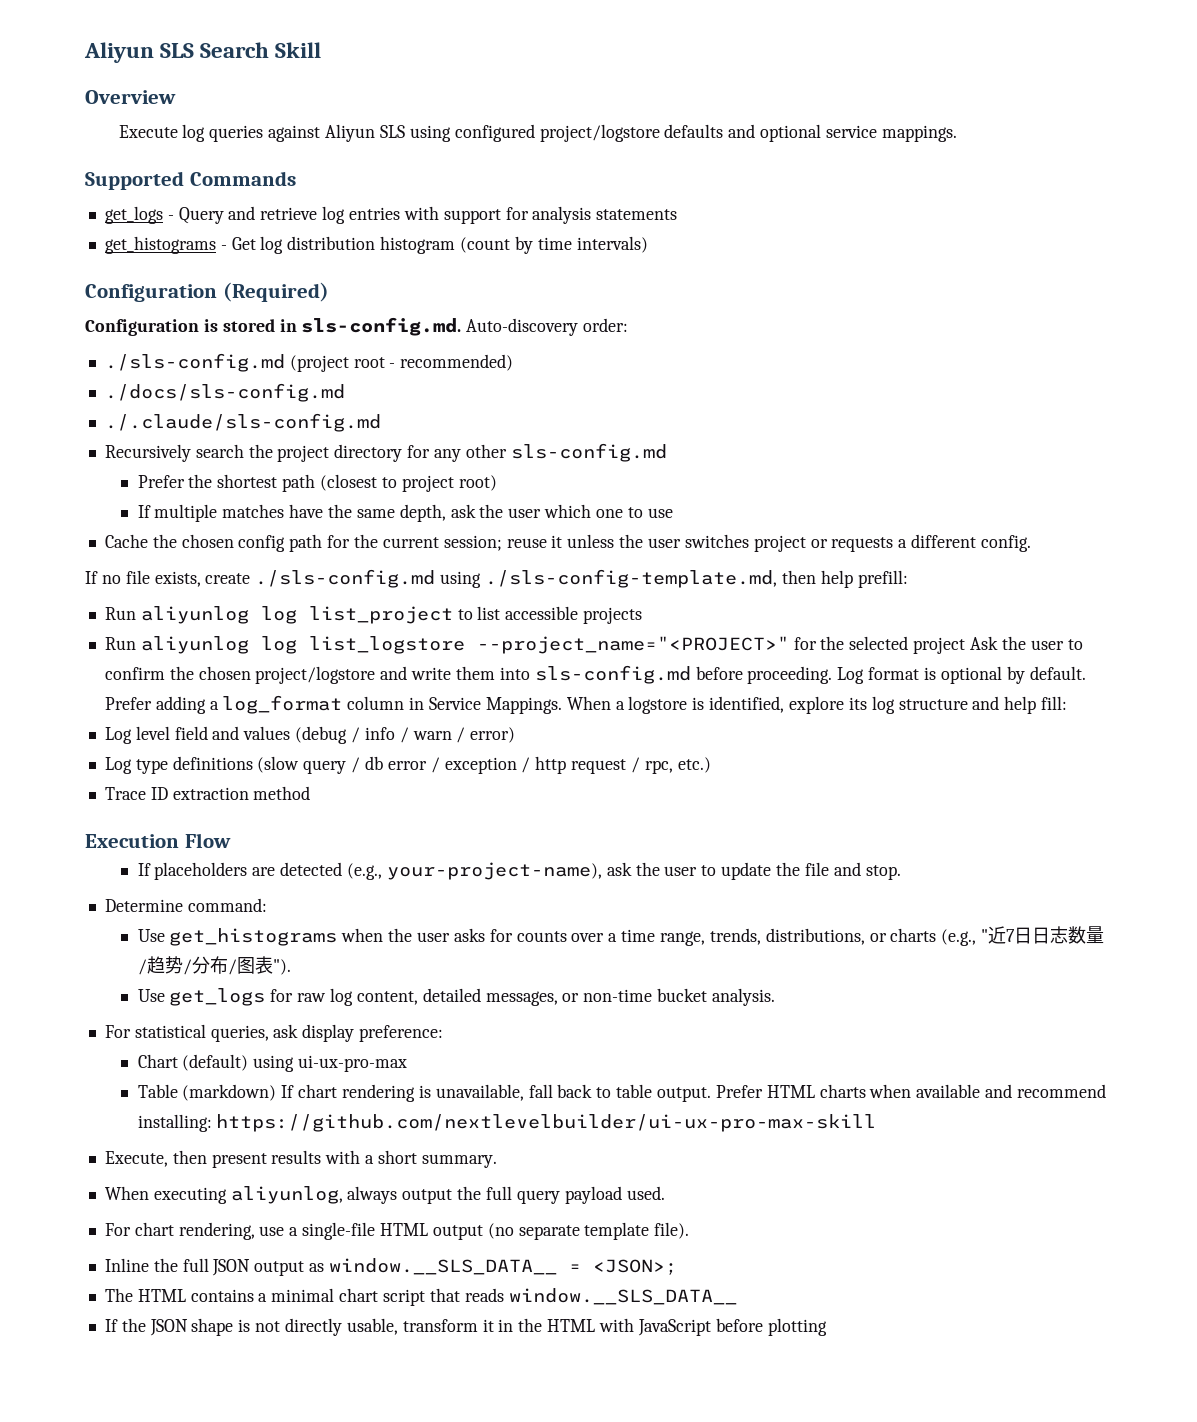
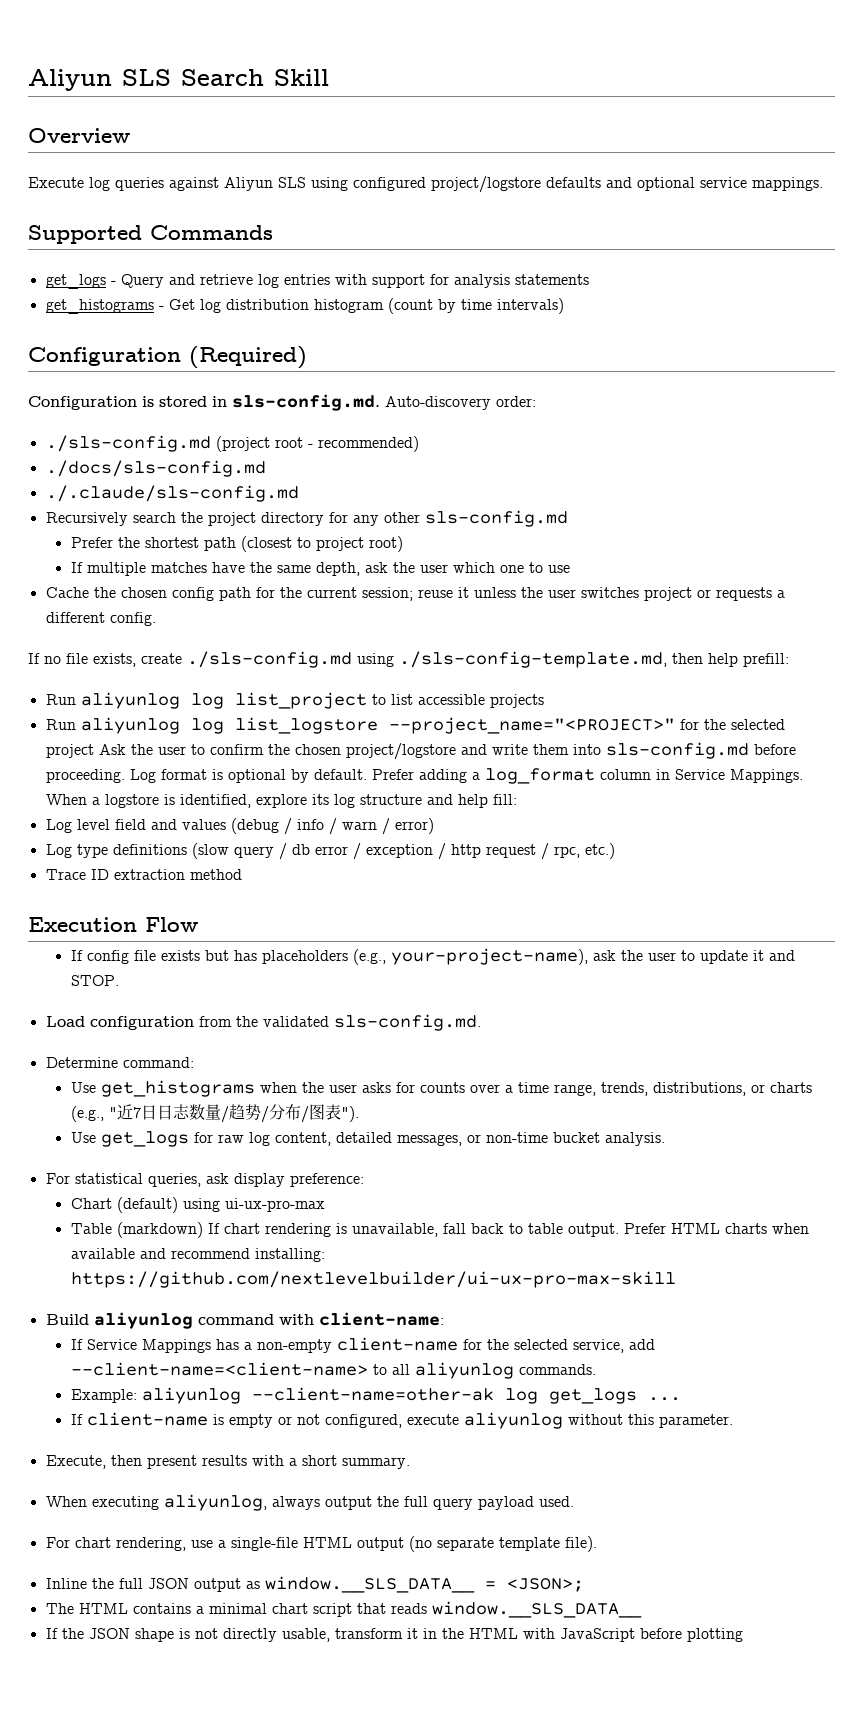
- If placeholders are detected (e.g., your-project-name), ask the user to update the file and stop.
+ If config file exists but has placeholders (e.g., your-project-name), ask the user to update it and STOP.
+ Load configuration from the validated sls-config.md.
+ Build aliyunlog command with client-name:
+ If Service Mappings has a non-empty client-name for the selected service, add --client-name=<client-name> to all aliyunlog commands.
+ Example: aliyunlog --client-name=other-ak log get_logs ...
+ If client-name is empty or not configured, execute aliyunlog without this parameter.

